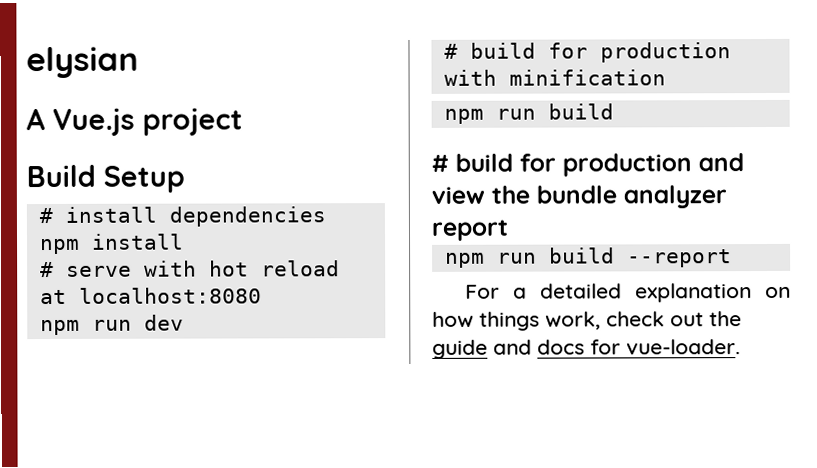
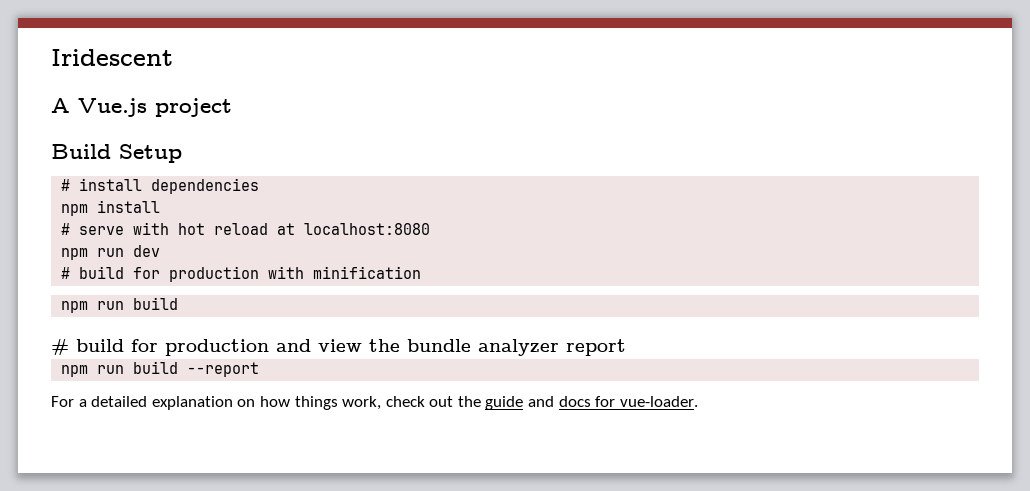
- elysian
+ Iridescent

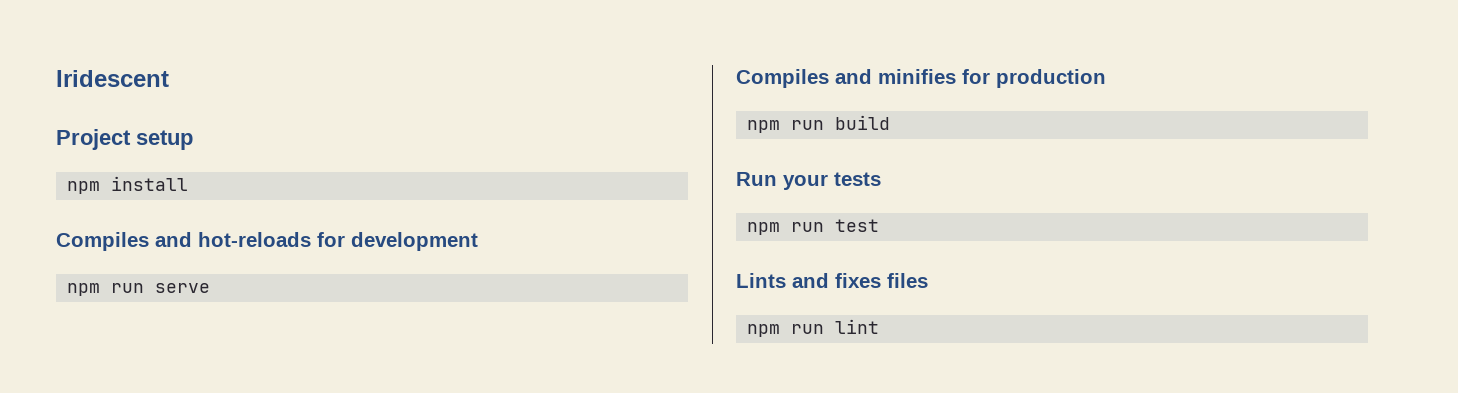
- A Vue.js project
- Build Setup
- # install dependencies
+ Project setup
  npm install
- # serve with hot reload at localhost:8080
- npm run dev
- # build for production with minification
+ Compiles and hot-reloads for development
+ npm run serve
+ Compiles and minifies for production
- # build for production and view the bundle analyzer report
- npm run build --report
- For a detailed explanation on how things work, check out the guide and docs for vue-loader.
+ Run your tests
+ npm run test
+ Lints and fixes files
+ npm run lint

